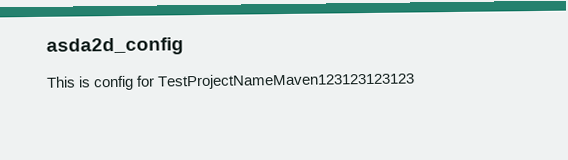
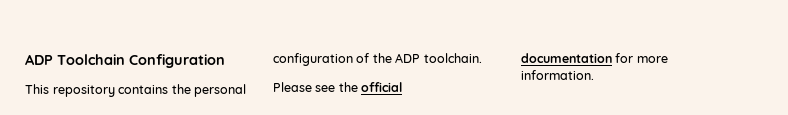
- asda2d_config
- This is config for TestProjectNameMaven123123123123
+ ADP Toolchain Configuration
+ This repository contains the personal configuration of the ADP toolchain.
+ Please see the official documentation for more information.

